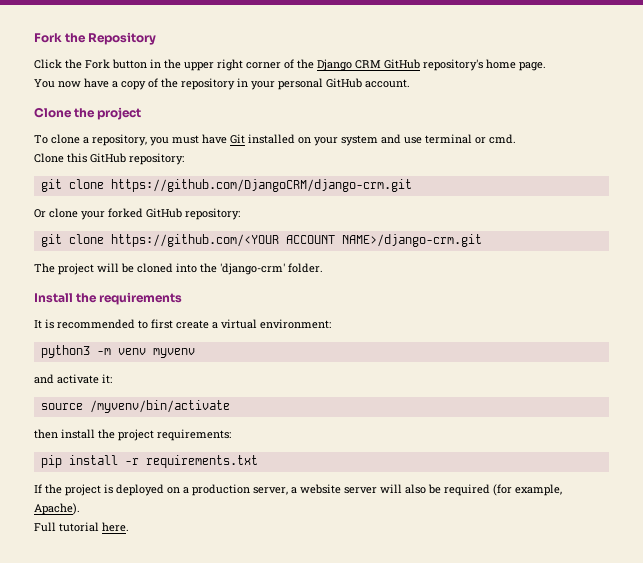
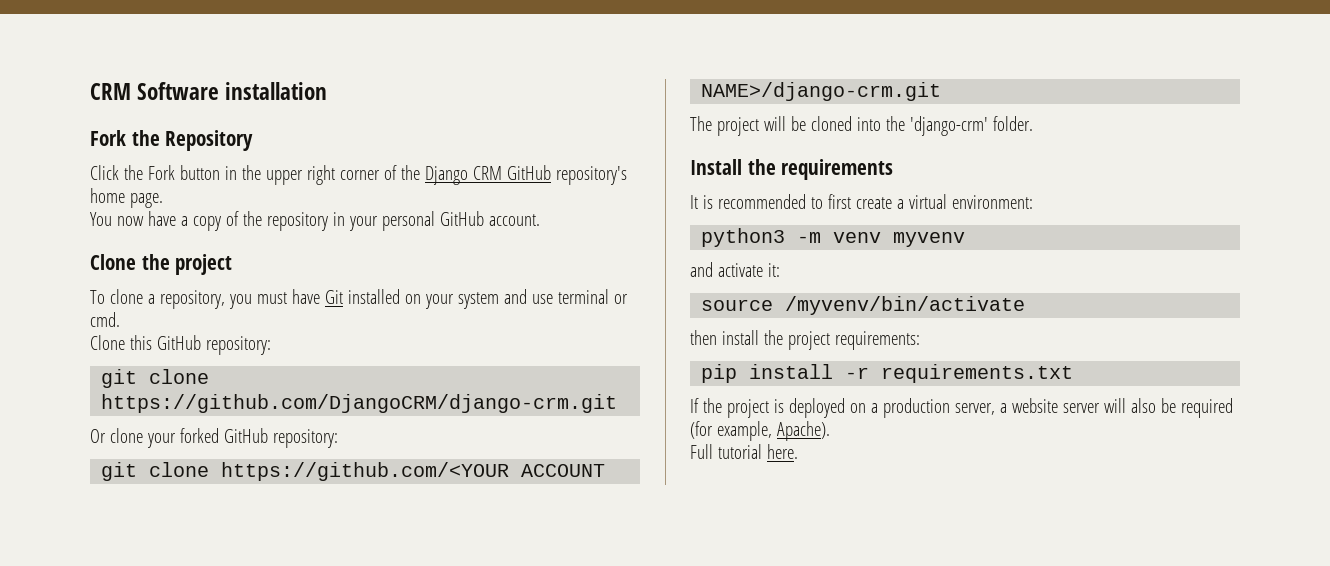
+ CRM Software installation

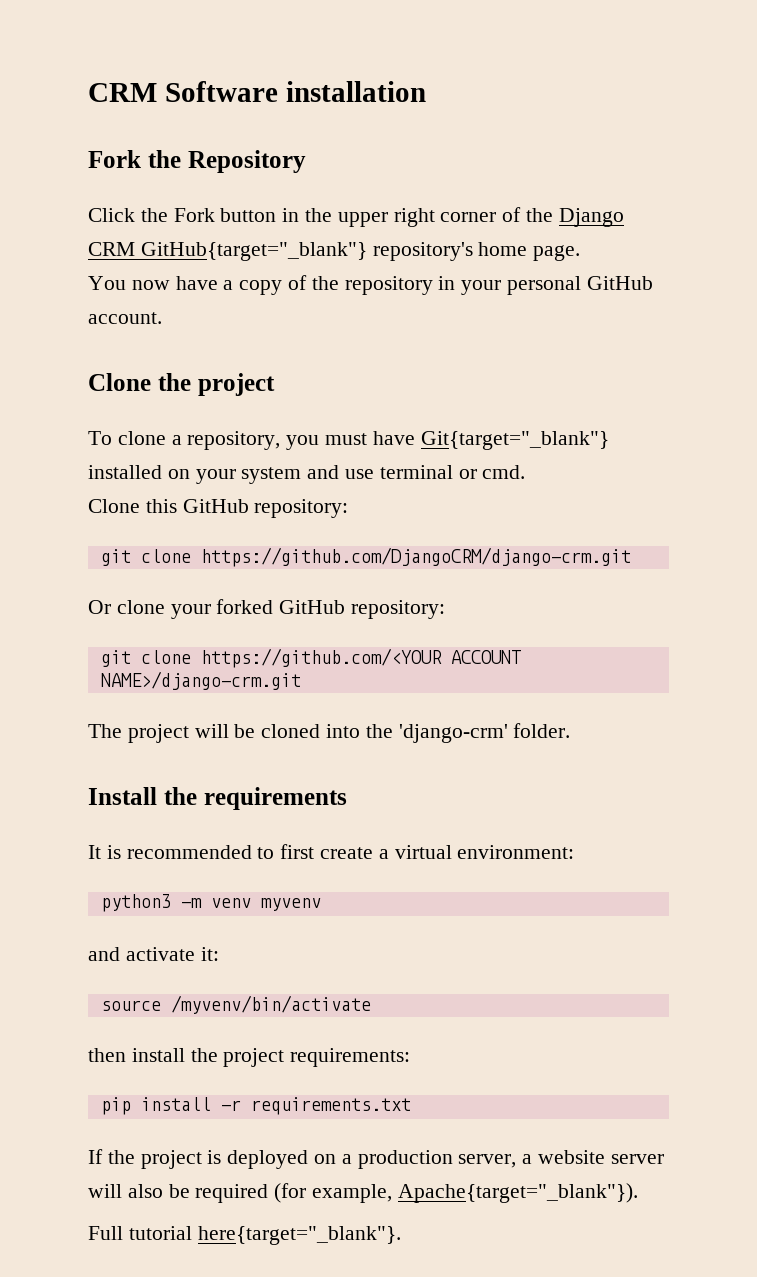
- Click the Fork button in the upper right corner of the Django CRM GitHub repository's home page.
+ Click the Fork button in the upper right corner of the Django CRM GitHub{target="_blank"} repository's home page.
- To clone a repository, you must have Git installed on your system and use terminal or cmd.
+ To clone a repository, you must have Git{target="_blank"} installed on your system and use terminal or cmd.
- If the project is deployed on a production server, a website server will also be required (for example, Apache).
+ If the project is deployed on a production server, a website server will also be required (for example, Apache{target="_blank"}).
- Full tutorial here.
+ Full tutorial here{target="_blank"}.

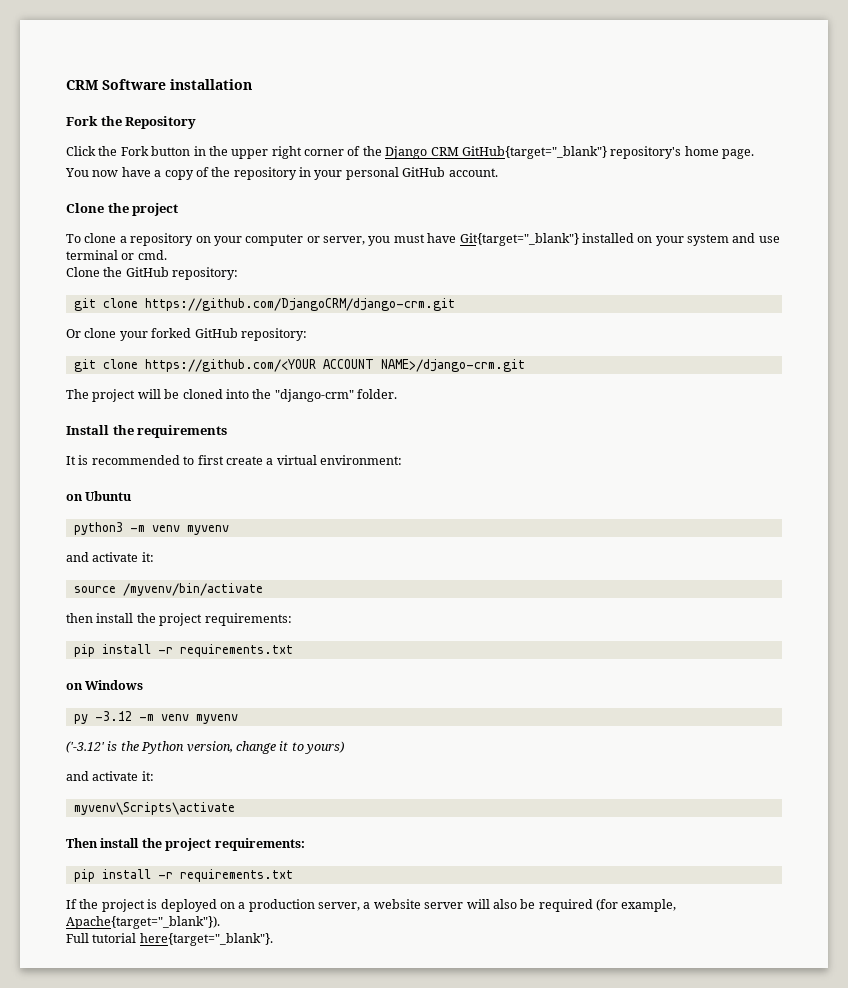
- To clone a repository, you must have Git{target="_blank"} installed on your system and use terminal or cmd.
+ To clone a repository on your computer or server, you must have Git{target="_blank"} installed on your system and use terminal or cmd.
- Clone this GitHub repository:
+ Clone the GitHub repository:
- The project will be cloned into the 'django-crm' folder.
+ The project will be cloned into the "django-crm" folder.
+ on Ubuntu
+ on Windows
+ py -3.12 -m venv myvenv
+ ('-3.12' is the Python version, change it to yours)
+ and activate it:
+ myvenv\Scripts\activate
+ Then install the project requirements:
+ pip install -r requirements.txt

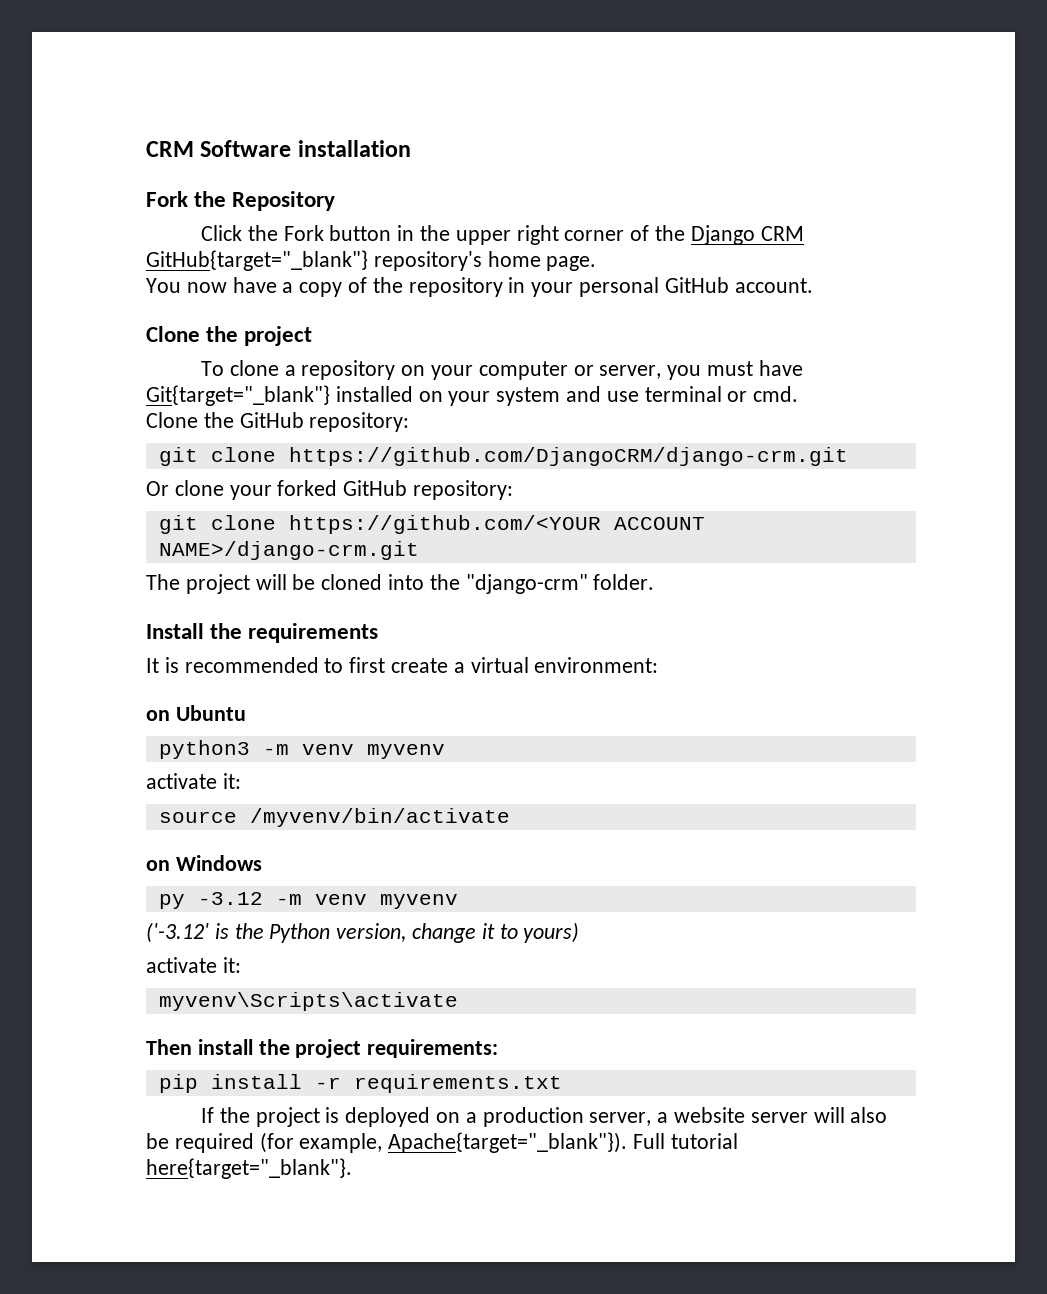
  python3 -m venv myvenv
- and activate it:
+ activate it:
- then install the project requirements:
- pip install -r requirements.txt
  ('-3.12' is the Python version, change it to yours)
- and activate it:
+ activate it:
- If the project is deployed on a production server, a website server will also be required (for example, Apache{target="_blank"}).
- Full tutorial here{target="_blank"}.
+ If the project is deployed on a production server, a website server will also be required (for example, Apache{target="_blank"}). Full tutorial here{target="_blank"}.

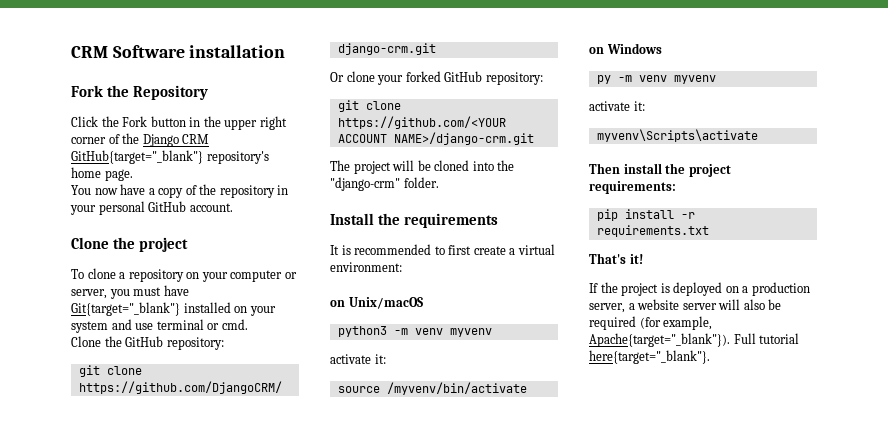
- on Ubuntu
+ on Unix/macOS
- py -3.12 -m venv myvenv
- ('-3.12' is the Python version, change it to yours)
+ py -m venv myvenv
+ That's it!

